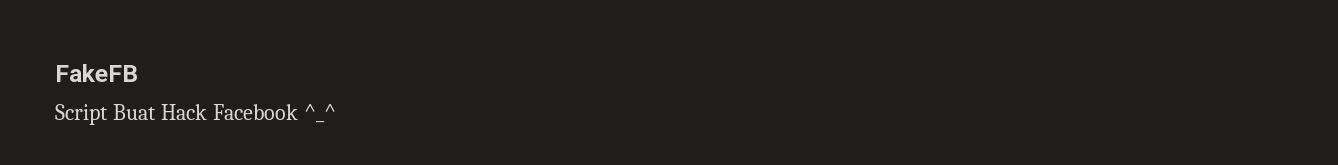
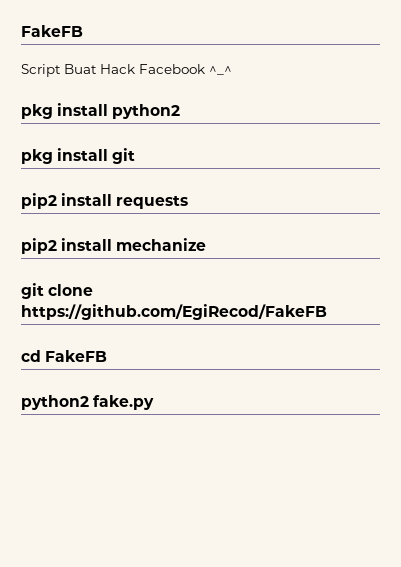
+ pkg install python2
+ pkg install git
+ pip2 install requests
+ pip2 install mechanize
+ git clone https://github.com/EgiRecod/FakeFB
+ cd FakeFB
+ python2 fake.py

